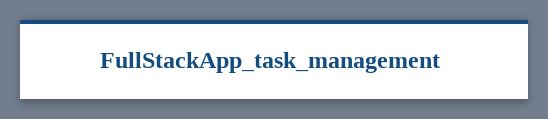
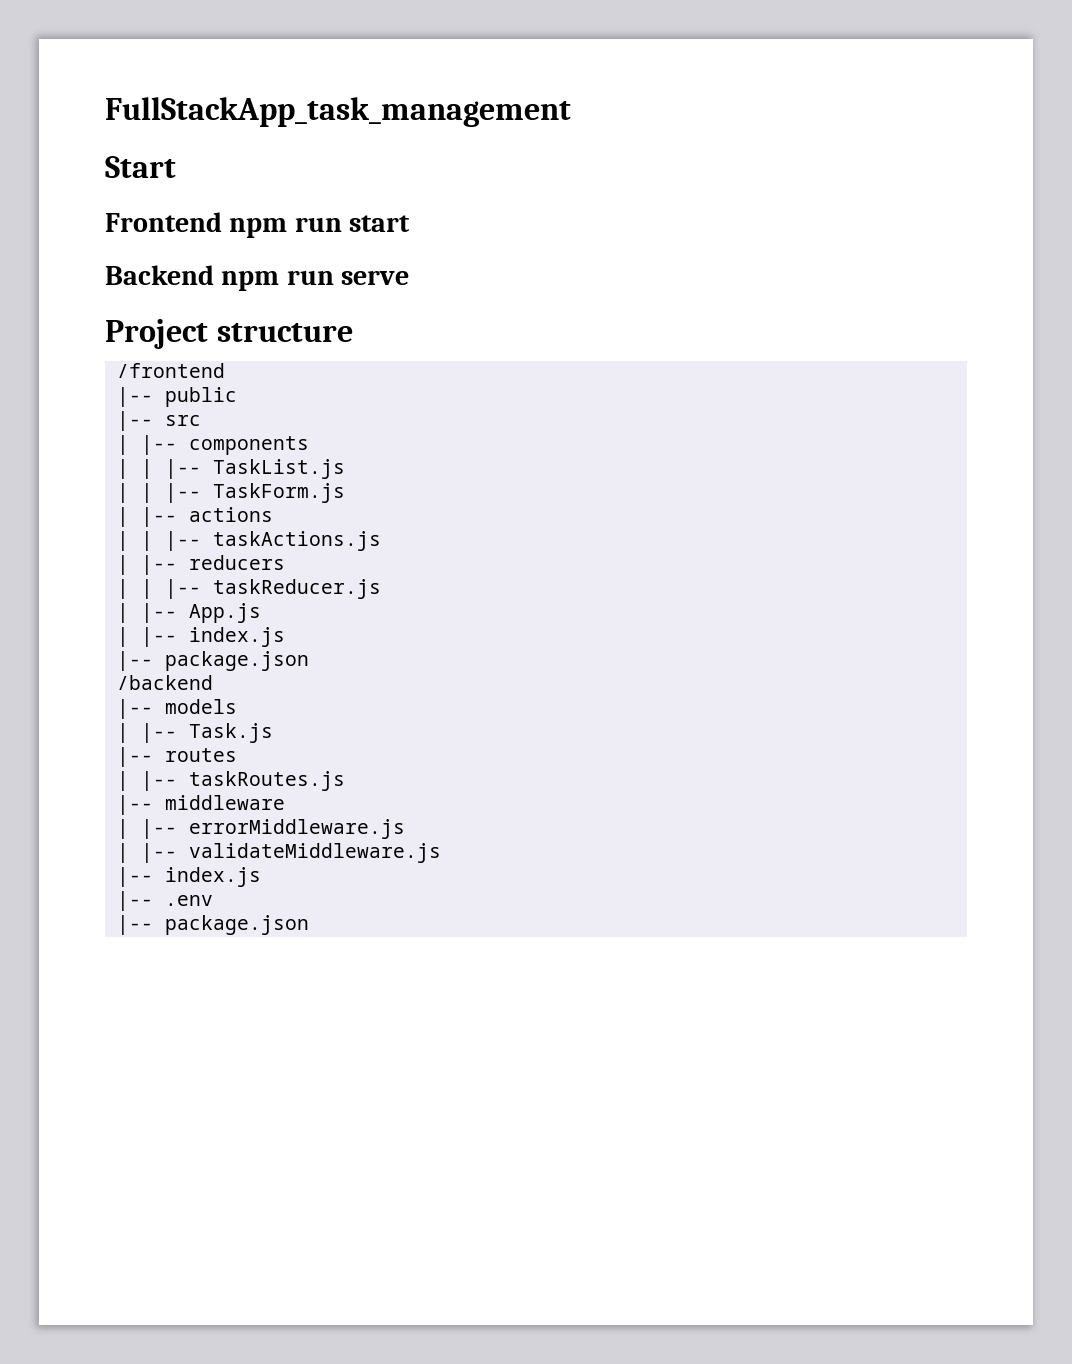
+ Start
+ Frontend npm run start
+ Backend npm run serve
+ Project structure
+ /frontend
+ |-- public
+ |-- src
+ | |-- components
+ | | |-- TaskList.js
+ | | |-- TaskForm.js
+ | |-- actions
+ | | |-- taskActions.js
+ | |-- reducers
+ | | |-- taskReducer.js
+ | |-- App.js
+ | |-- index.js
+ |-- package.json
+ /backend
+ |-- models
+ | |-- Task.js
+ |-- routes
+ | |-- taskRoutes.js
+ |-- middleware
+ | |-- errorMiddleware.js
+ | |-- validateMiddleware.js
+ |-- index.js
+ |-- .env
+ |-- package.json

